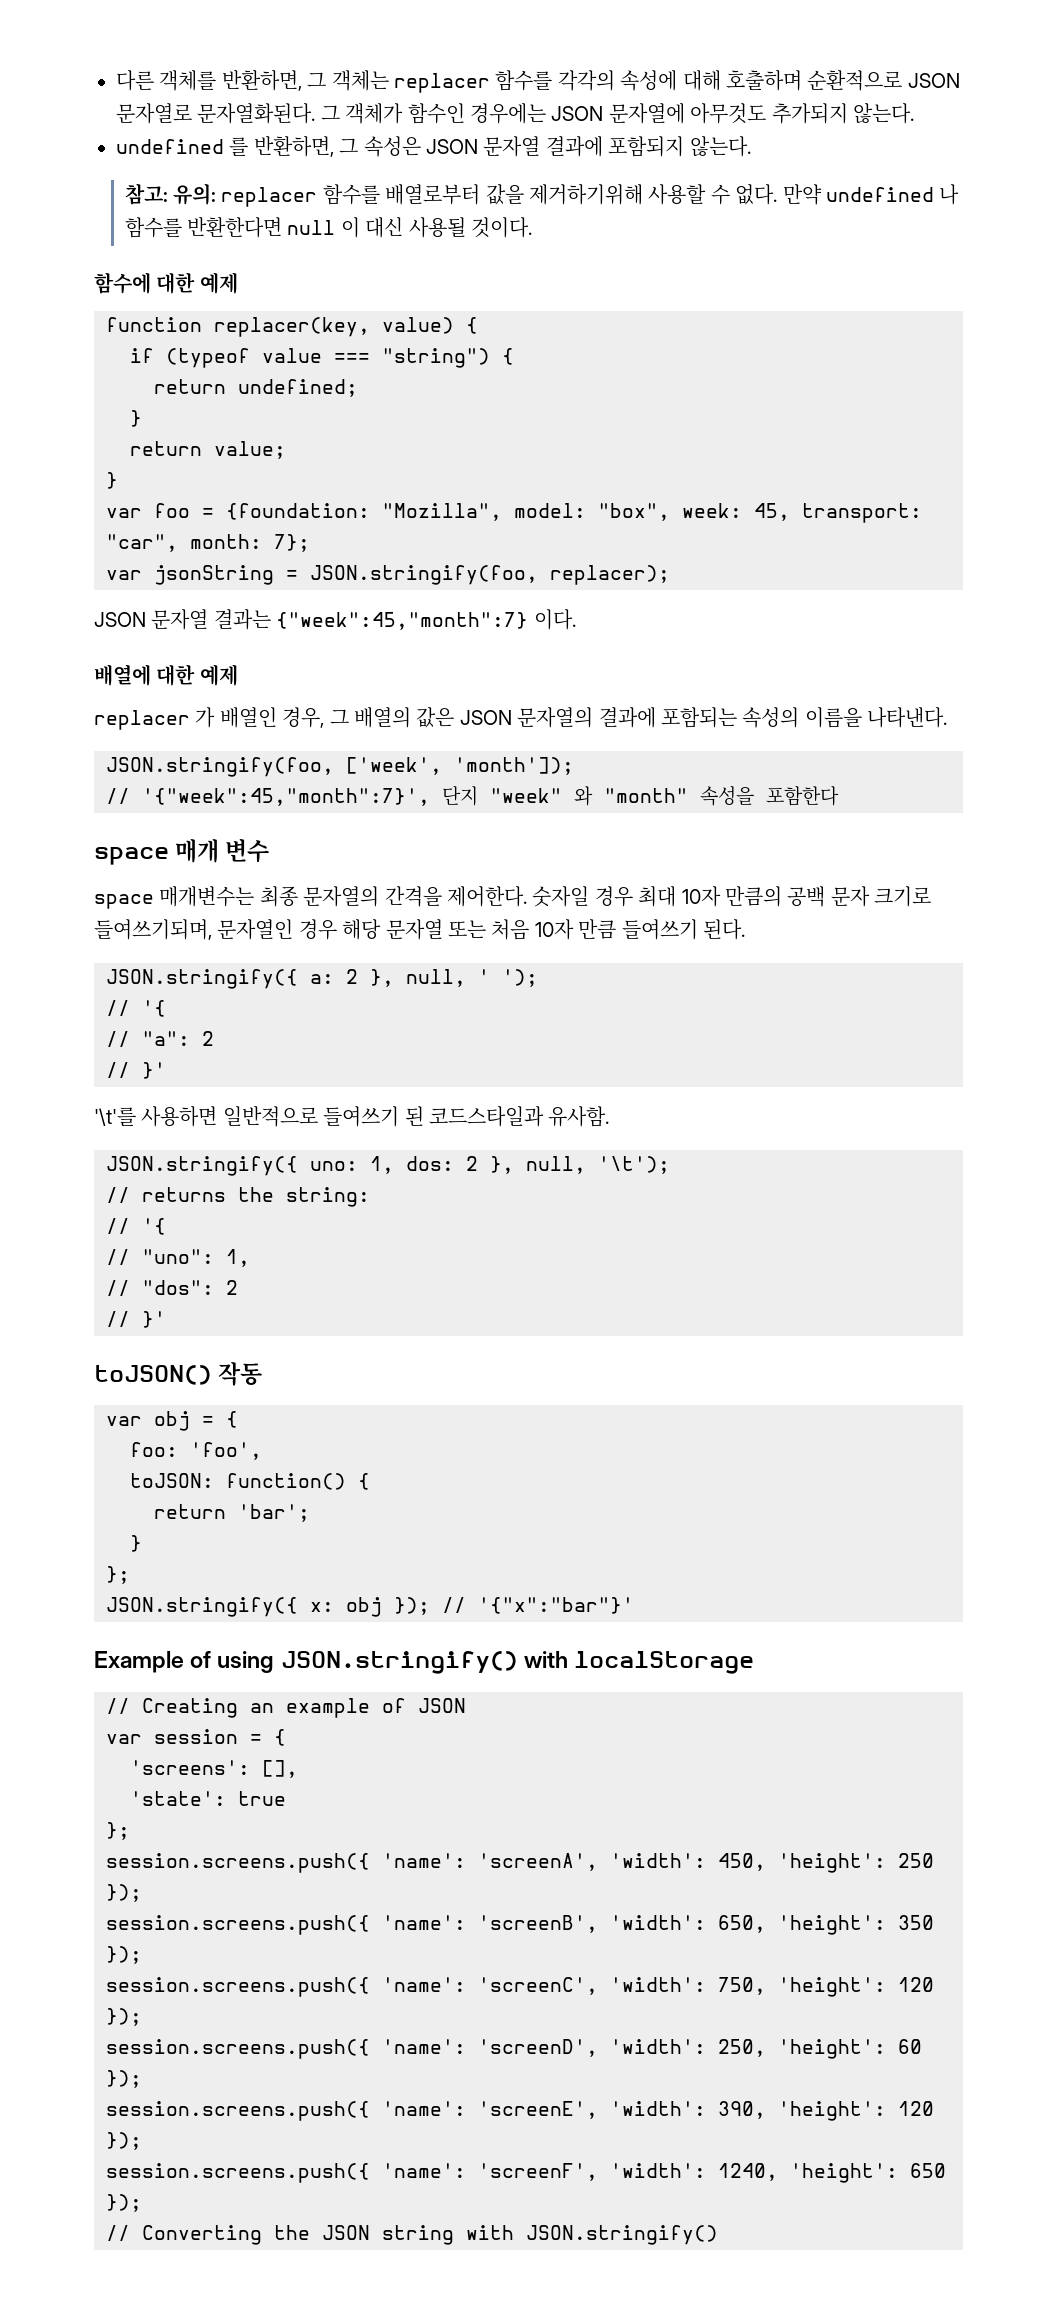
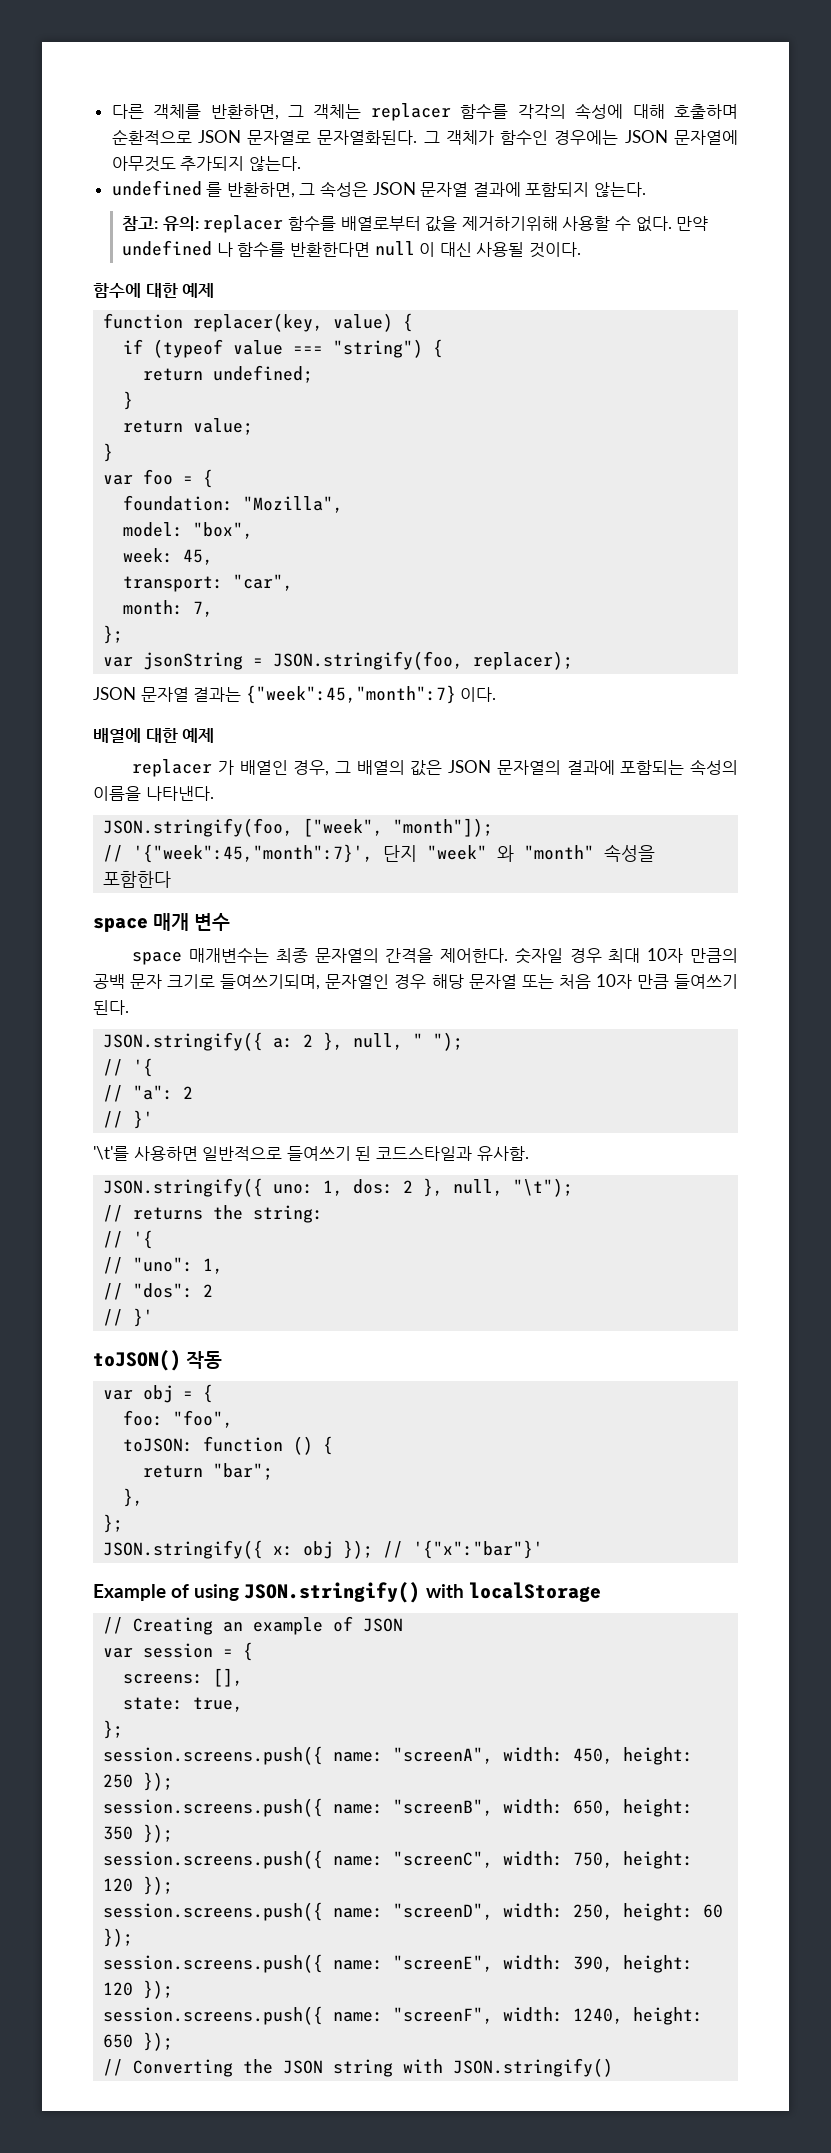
- var foo = {foundation: "Mozilla", model: "box", week: 45, transport: "car", month: 7};
+ var foo = {
+ foundation: "Mozilla",
+ model: "box",
+ week: 45,
+ transport: "car",
+ month: 7,
+ };
- JSON.stringify(foo, ['week', 'month']);
+ JSON.stringify(foo, ["week", "month"]);
- JSON.stringify({ a: 2 }, null, ' ');
+ JSON.stringify({ a: 2 }, null, " ");
- JSON.stringify({ uno: 1, dos: 2 }, null, '\t');
+ JSON.stringify({ uno: 1, dos: 2 }, null, "\t");
- foo: 'foo',
+ foo: "foo",
- toJSON: function() {
- return 'bar';
- }
+ toJSON: function () {
+ return "bar";
+ },
- 'screens': [],
+ screens: [],
- 'state': true
+ state: true,
- session.screens.push({ 'name': 'screenA', 'width': 450, 'height': 250 });
- session.screens.push({ 'name': 'screenB', 'width': 650, 'height': 350 });
- session.screens.push({ 'name': 'screenC', 'width': 750, 'height': 120 });
- session.screens.push({ 'name': 'screenD', 'width': 250, 'height': 60 });
- session.screens.push({ 'name': 'screenE', 'width': 390, 'height': 120 });
- session.screens.push({ 'name': 'screenF', 'width': 1240, 'height': 650 });
+ session.screens.push({ name: "screenA", width: 450, height: 250 });
+ session.screens.push({ name: "screenB", width: 650, height: 350 });
+ session.screens.push({ name: "screenC", width: 750, height: 120 });
+ session.screens.push({ name: "screenD", width: 250, height: 60 });
+ session.screens.push({ name: "screenE", width: 390, height: 120 });
+ session.screens.push({ name: "screenF", width: 1240, height: 650 });

